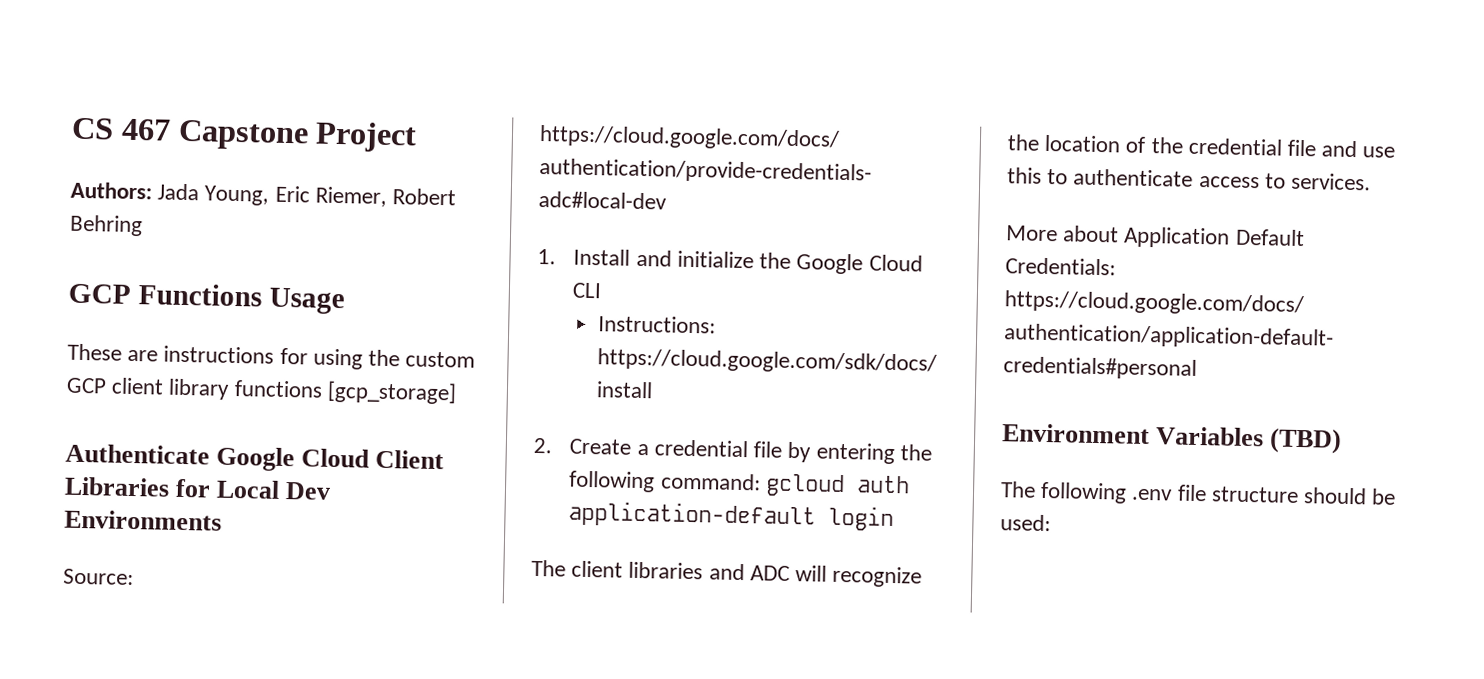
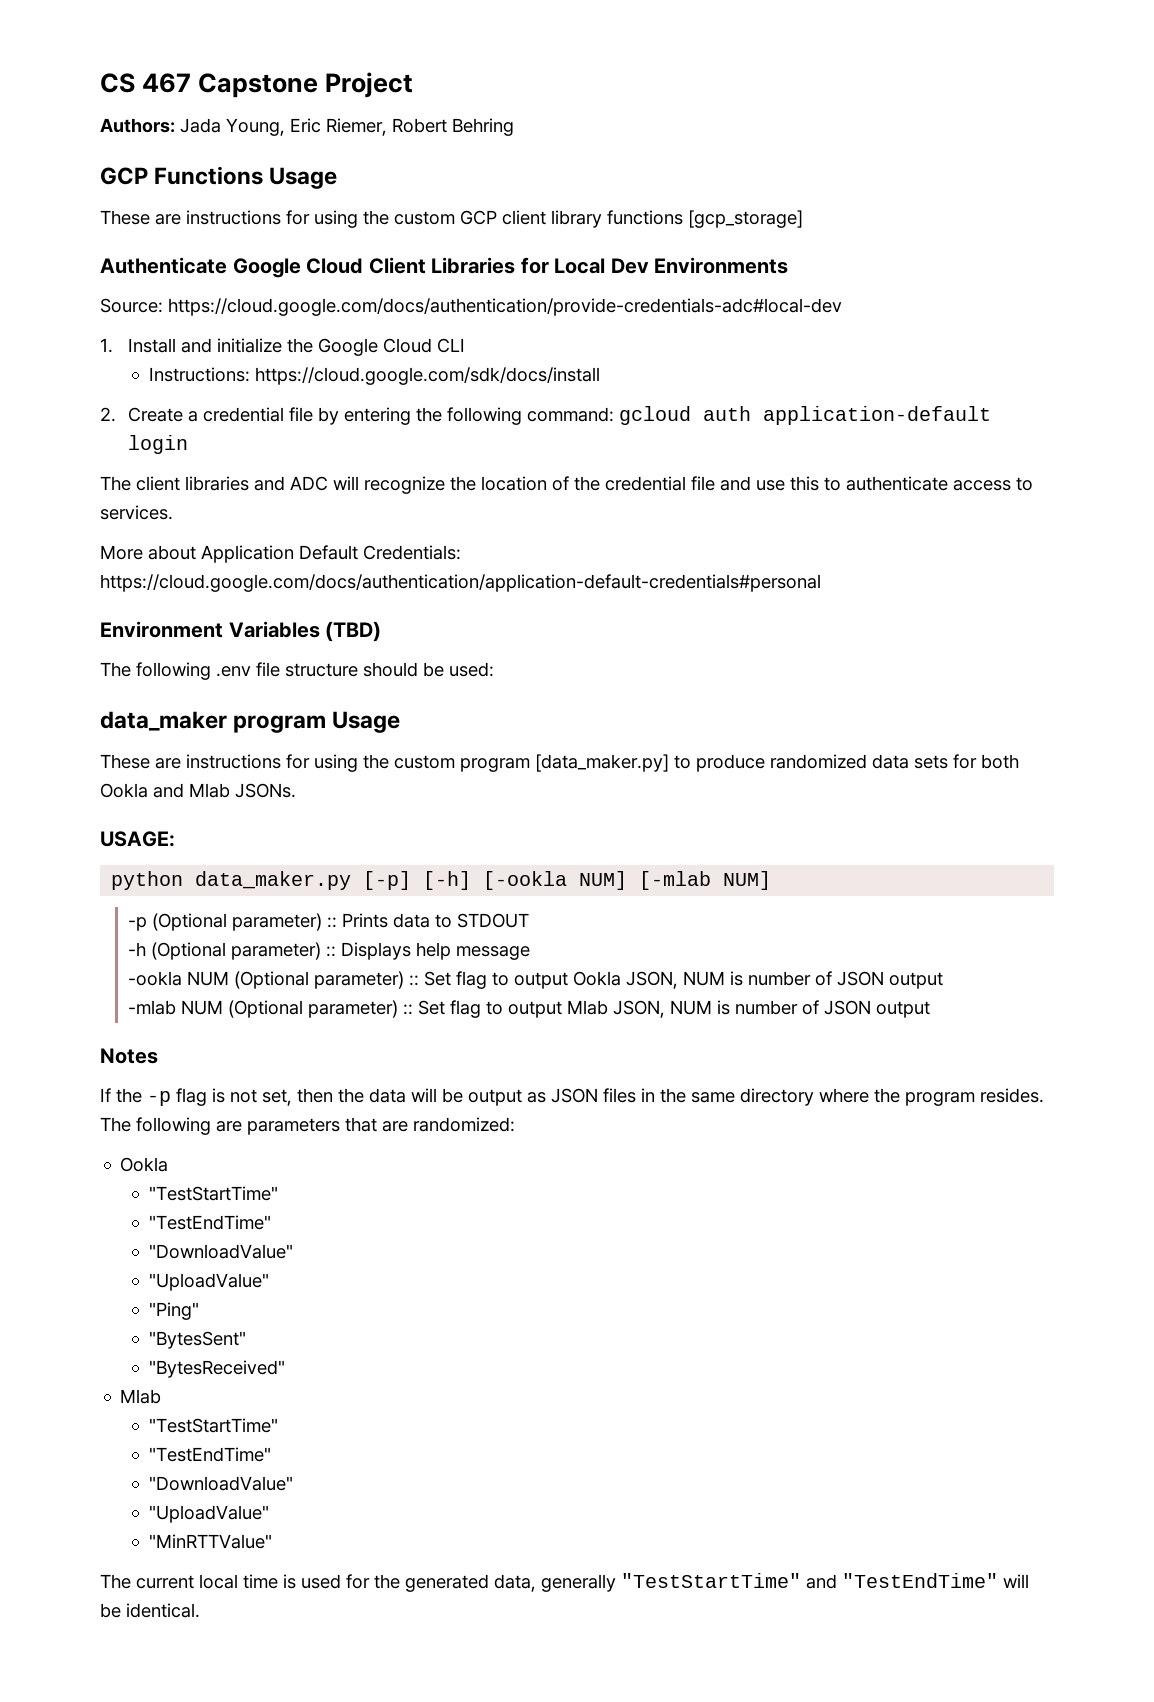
+ data_maker program Usage
+ These are instructions for using the custom program [data_maker.py] to produce randomized data sets for both Ookla and Mlab JSONs.
+ USAGE:
+ python data_maker.py [-p] [-h] [-ookla NUM] [-mlab NUM]
+ -p (Optional parameter) :: Prints data to STDOUT
+ -h (Optional parameter) :: Displays help message
+ -ookla NUM (Optional parameter) :: Set flag to output Ookla JSON, NUM is number of JSON output
+ -mlab NUM (Optional parameter) :: Set flag to output Mlab JSON, NUM is number of JSON output
+ Notes
+ If the -p flag is not set, then the data will be output as JSON files in the same directory where the program resides. The following are parameters that are randomized:
+ Ookla
+ "TestStartTime"
+ "TestEndTime"
+ "DownloadValue"
+ "UploadValue"
+ "Ping"
+ "BytesSent"
+ "BytesReceived"
+ Mlab
+ "TestStartTime"
+ "TestEndTime"
+ "DownloadValue"
+ "UploadValue"
+ "MinRTTValue"
+ The current local time is used for the generated data, generally "TestStartTime" and "TestEndTime" will be identical.

